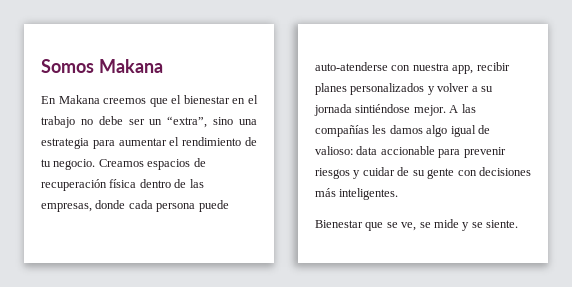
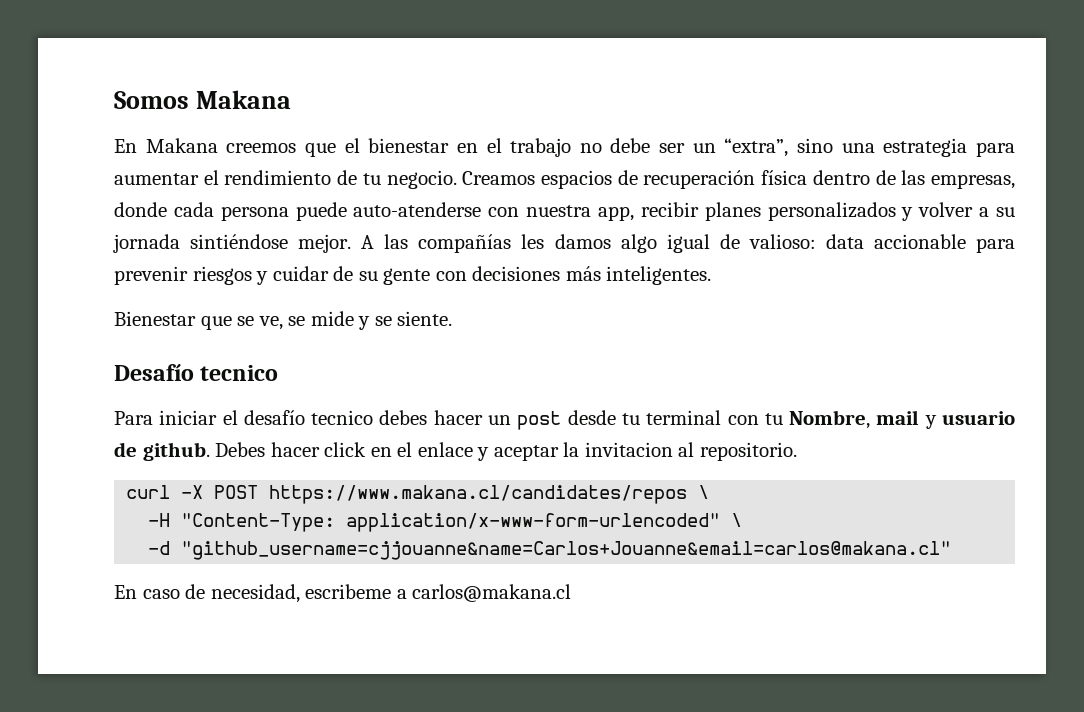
+ Desafío tecnico
+ Para iniciar el desafío tecnico debes hacer un post desde tu terminal con tu Nombre, mail y usuario de github. Debes hacer click en el enlace y aceptar la invitacion al repositorio.
+ curl -X POST https://www.makana.cl/candidates/repos \
+ -H "Content-Type: application/x-www-form-urlencoded" \
+ -d "github_username=cjjouanne&name=Carlos+Jouanne&email=carlos@makana.cl"
+ En caso de necesidad, escribeme a carlos@makana.cl

